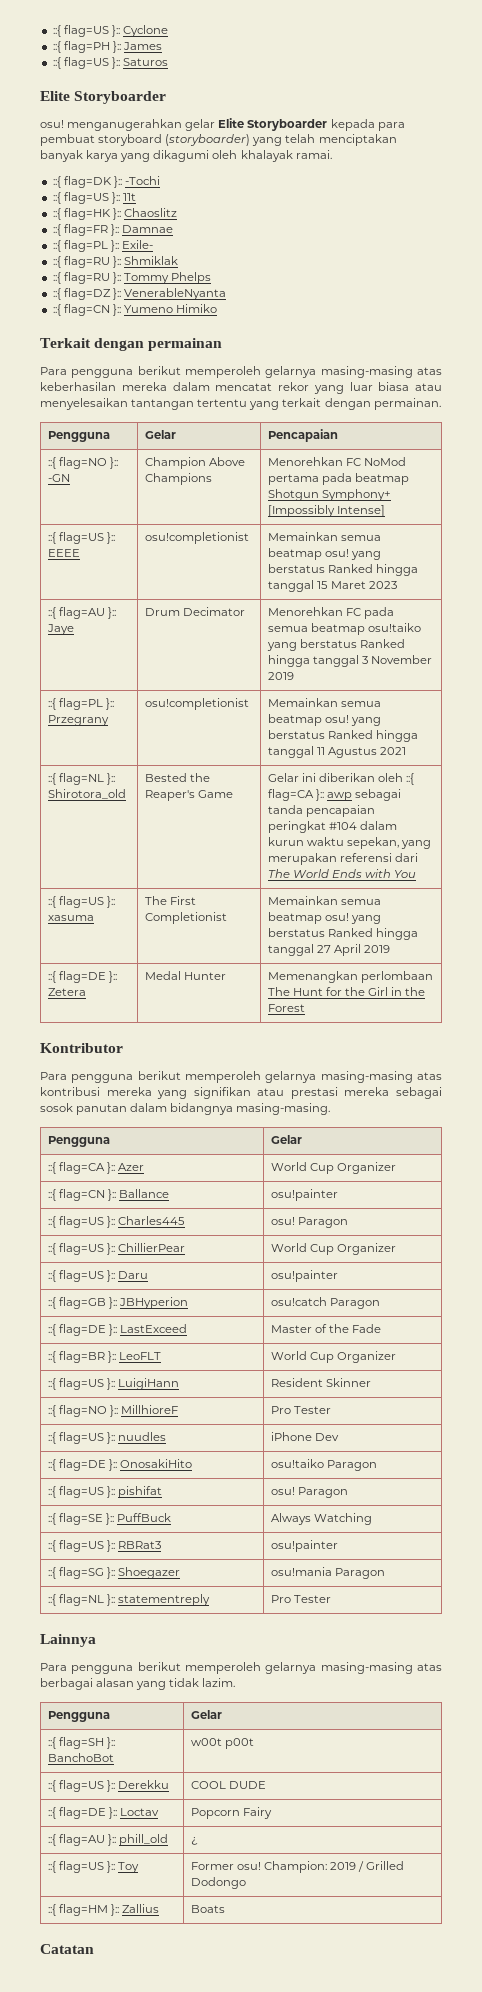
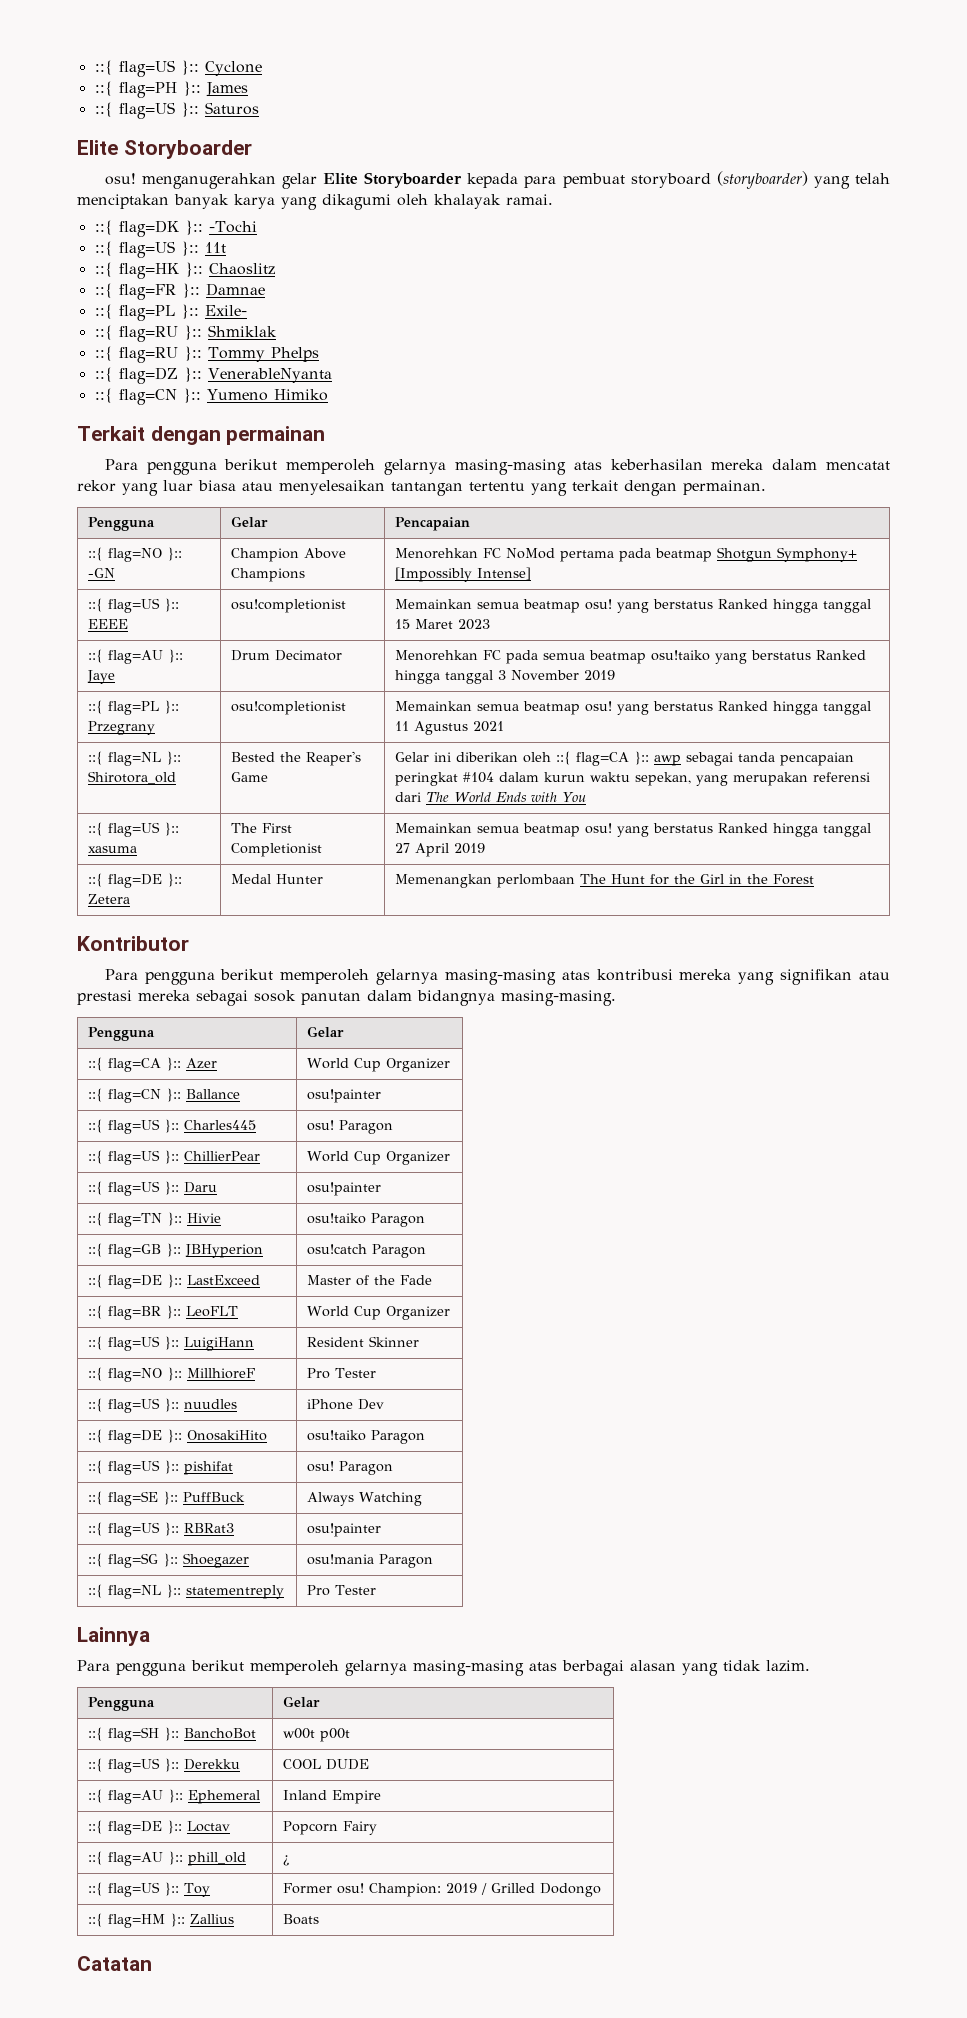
+ ::{ flag=TN }:: Hivie | osu!taiko Paragon
+ ::{ flag=AU }:: Ephemeral | Inland Empire

